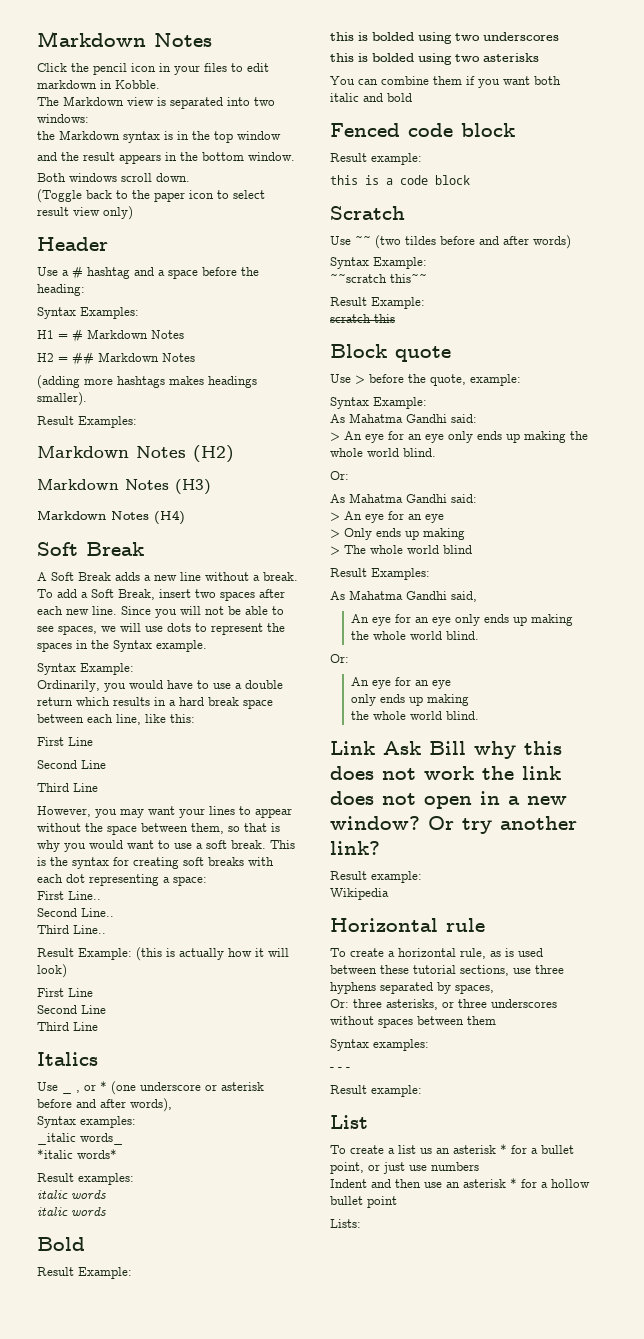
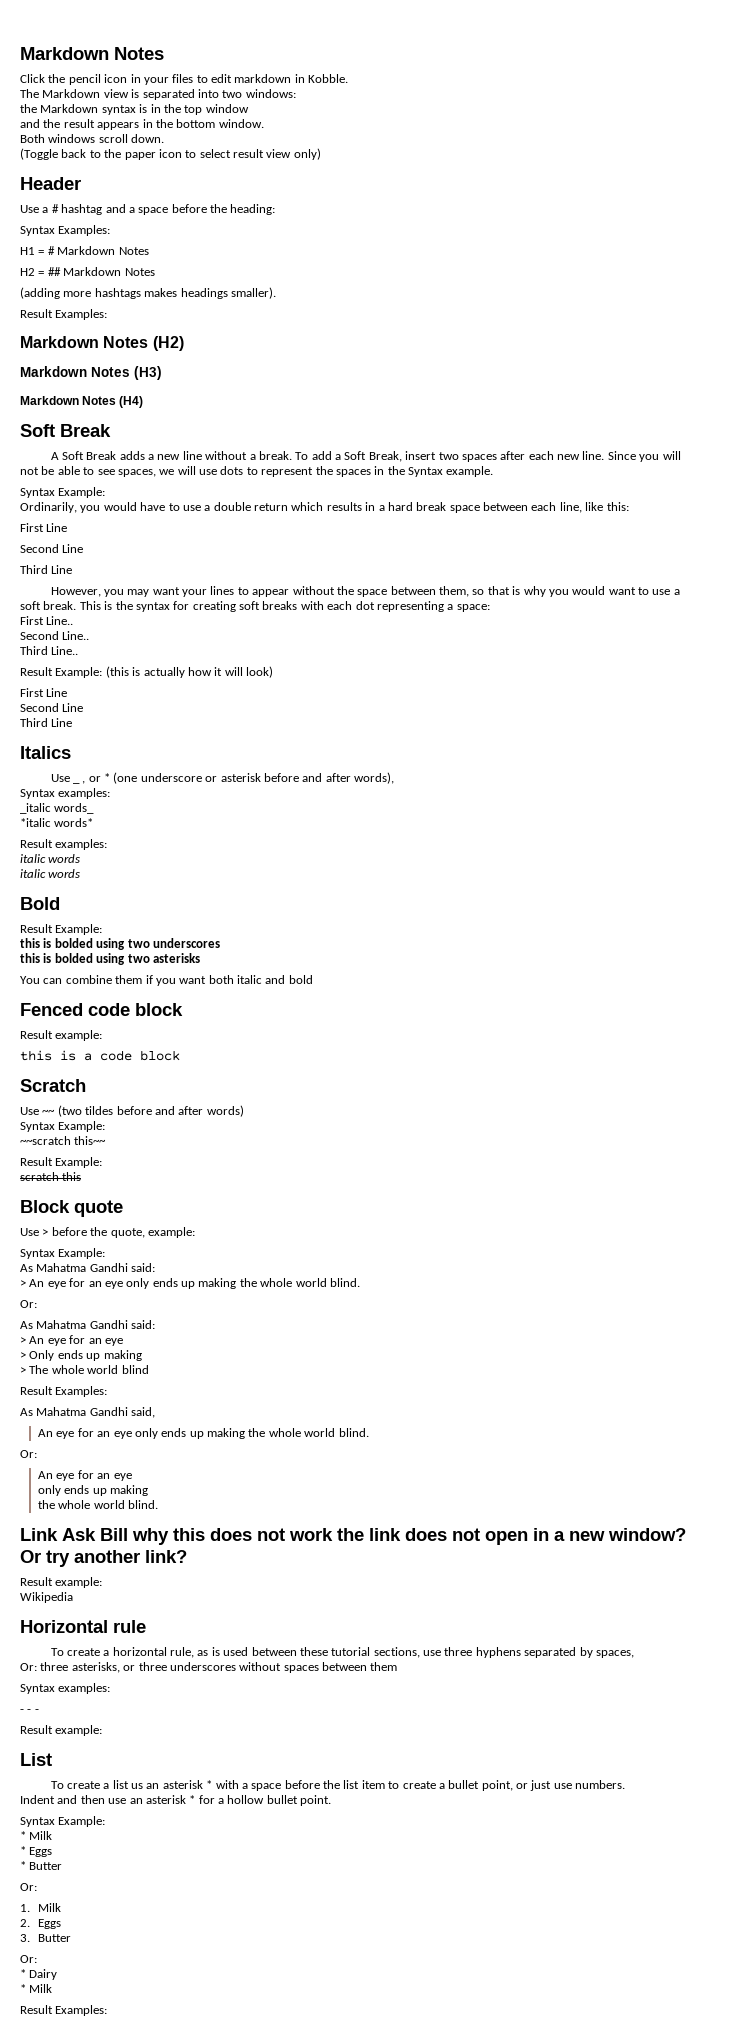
- To create a list us an asterisk * for a bullet point, or just use numbers
+ To create a list us an asterisk * with a space before the list item to create a bullet point, or just use numbers.
- Indent and then use an asterisk * for a hollow bullet point
- Lists:
+ Indent and then use an asterisk * for a hollow bullet point.
+ Syntax Example:
+ * Milk
+ * Eggs
+ * Butter
+ Or:
+ 1. Milk
+ 2. Eggs
+ 3. Butter
+ Or:
+ * Dairy
+ * Milk
+ Result Examples:

